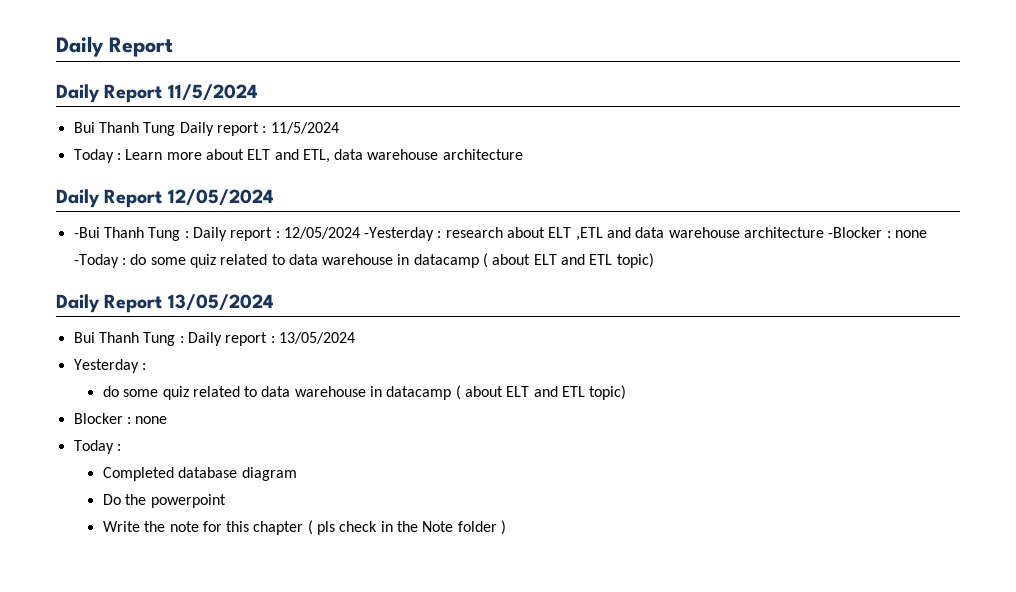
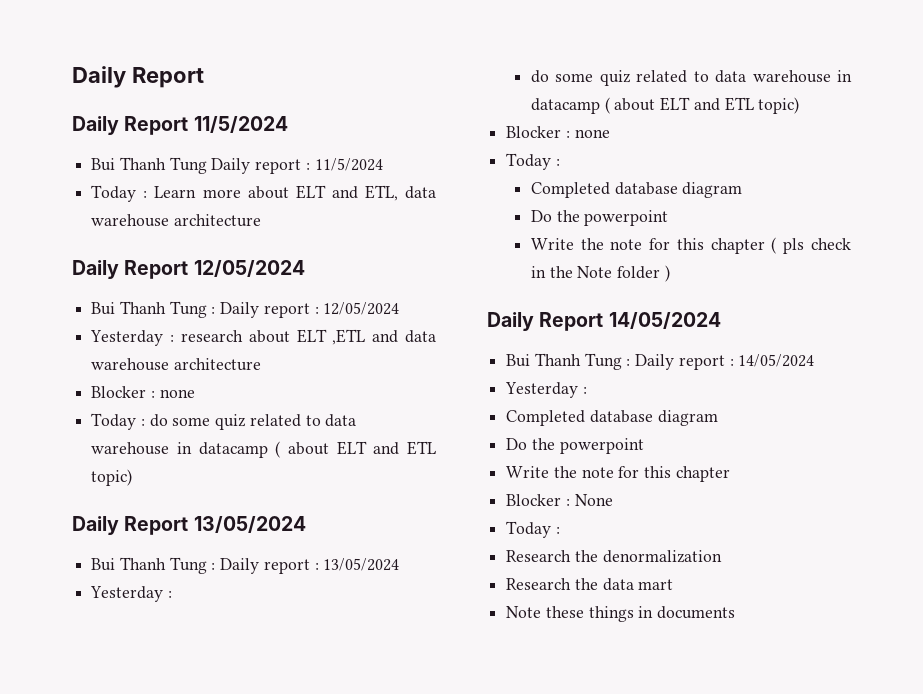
- -Bui Thanh Tung : Daily report : 12/05/2024 -Yesterday : research about ELT ,ETL and data warehouse architecture -Blocker : none -Today : do some quiz related to data warehouse in datacamp ( about ELT and ETL topic)
+ Bui Thanh Tung : Daily report : 12/05/2024
+ Yesterday : research about ELT ,ETL and data warehouse architecture
+ Blocker : none
+ Today : do some quiz related to data warehouse in datacamp ( about ELT and ETL topic)
+ Daily Report 14/05/2024
+ Bui Thanh Tung : Daily report : 14/05/2024
+ Yesterday :
+ Completed database diagram
+ Do the powerpoint
+ Write the note for this chapter
+ Blocker : None
+ Today :
+ Research the denormalization
+ Research the data mart
+ Note these things in documents

